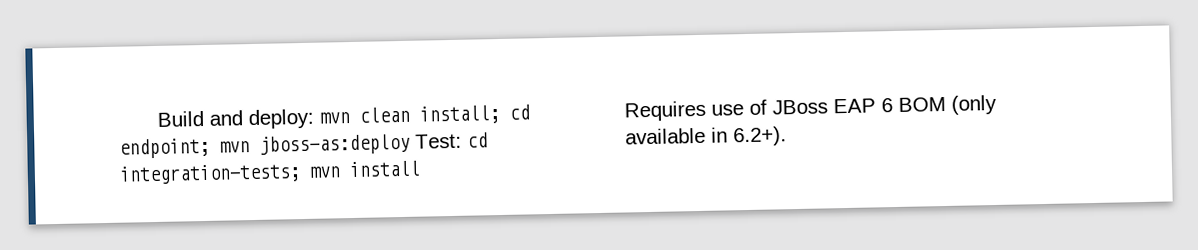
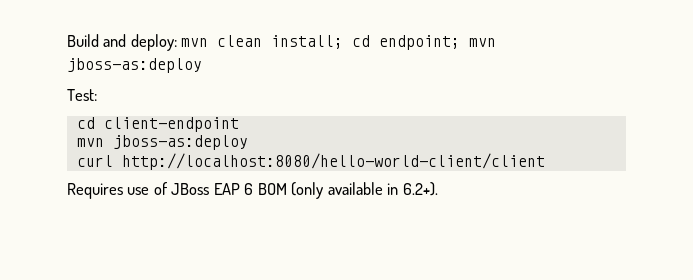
- Build and deploy: mvn clean install; cd endpoint; mvn jboss-as:deploy Test: cd integration-tests; mvn install
+ Build and deploy: mvn clean install; cd endpoint; mvn jboss-as:deploy
+ Test:
+ cd client-endpoint
+ mvn jboss-as:deploy
+ curl http://localhost:8080/hello-world-client/client

